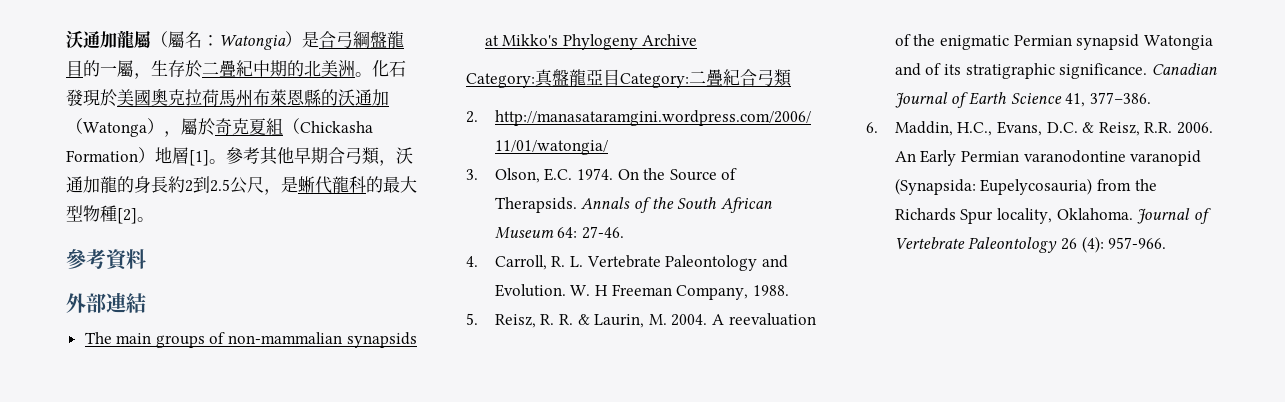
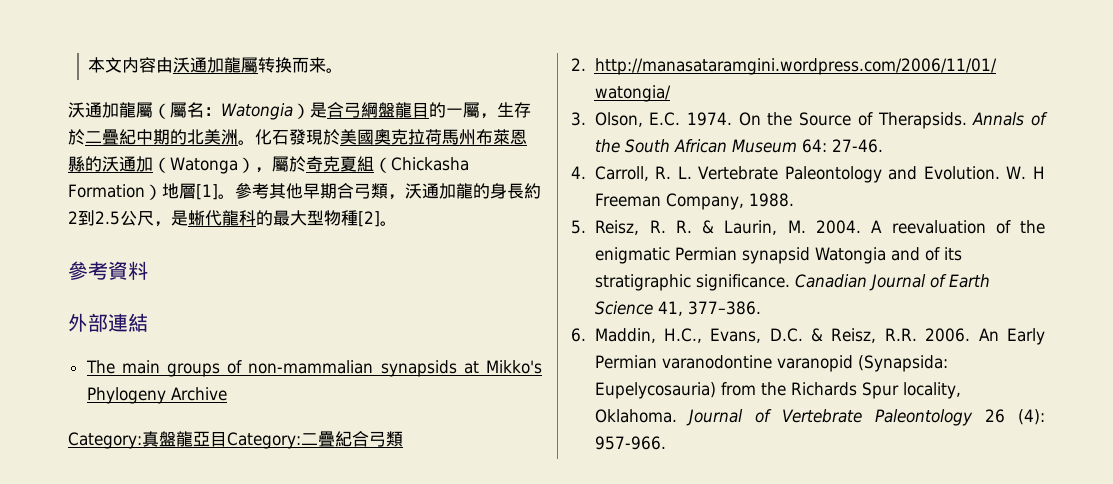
+ 本文内容由沃通加龍屬转换而来。

